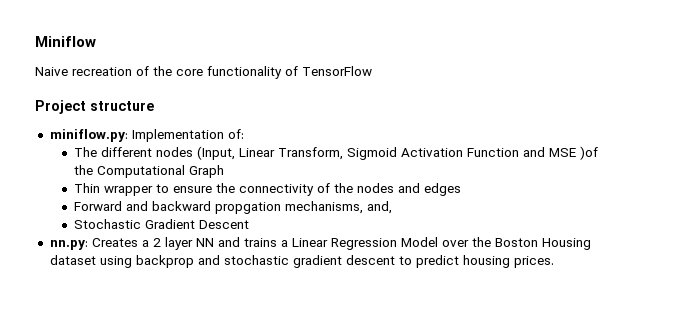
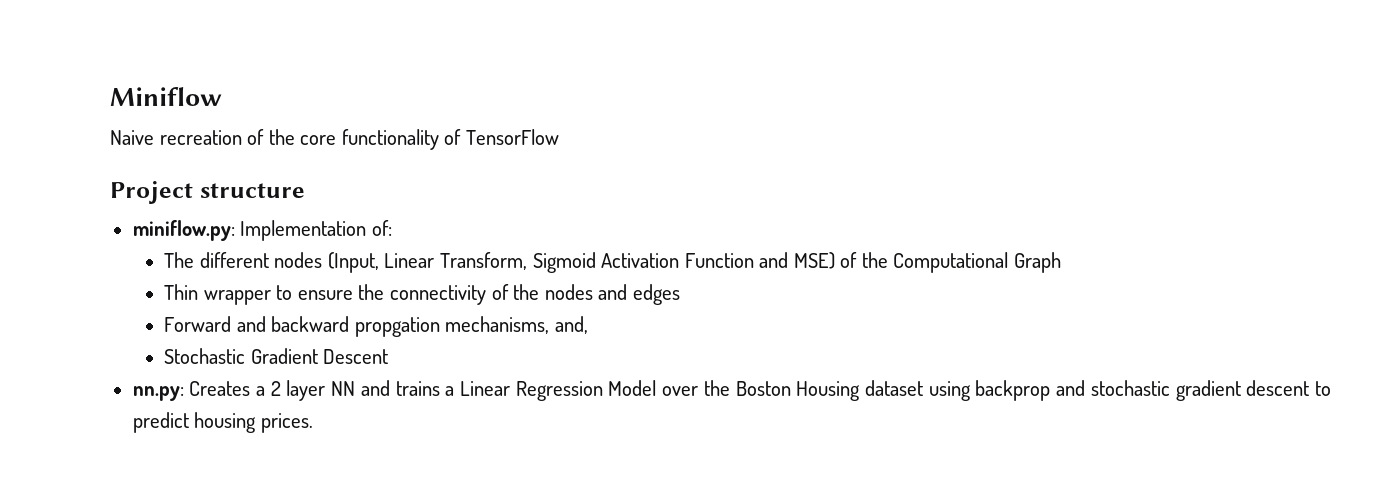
- The different nodes (Input, Linear Transform, Sigmoid Activation Function and MSE )of the Computational Graph
+ The different nodes (Input, Linear Transform, Sigmoid Activation Function and MSE) of the Computational Graph

